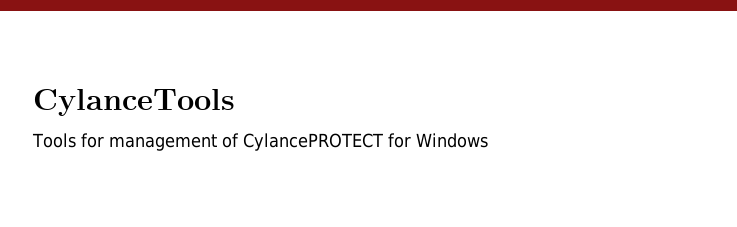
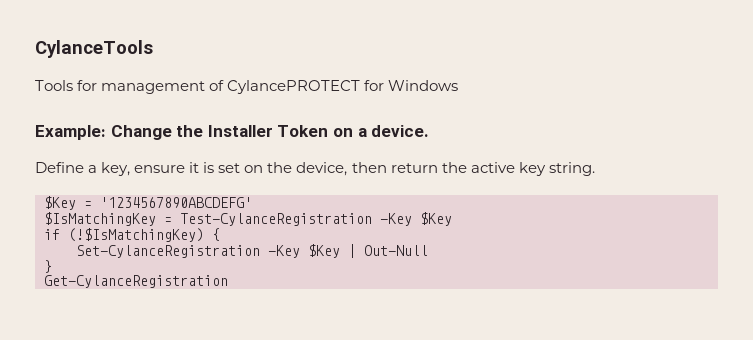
+ Example: Change the Installer Token on a device.
+ Define a key, ensure it is set on the device, then return the active key string.
+ $Key = '1234567890ABCDEFG'
+ $IsMatchingKey = Test-CylanceRegistration -Key $Key
+ if (!$IsMatchingKey) {
+ Set-CylanceRegistration -Key $Key | Out-Null
+ }
+ Get-CylanceRegistration

